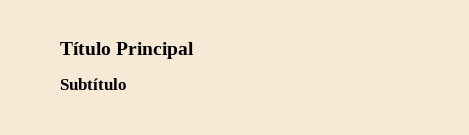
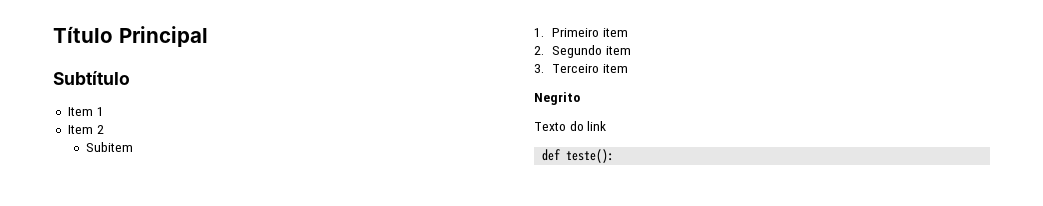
+ Item 1
+ Item 2
+ Subitem
+ 1. Primeiro item
+ 2. Segundo item
+ 3. Terceiro item
+ Negrito
+ Texto do link
+ def teste():

